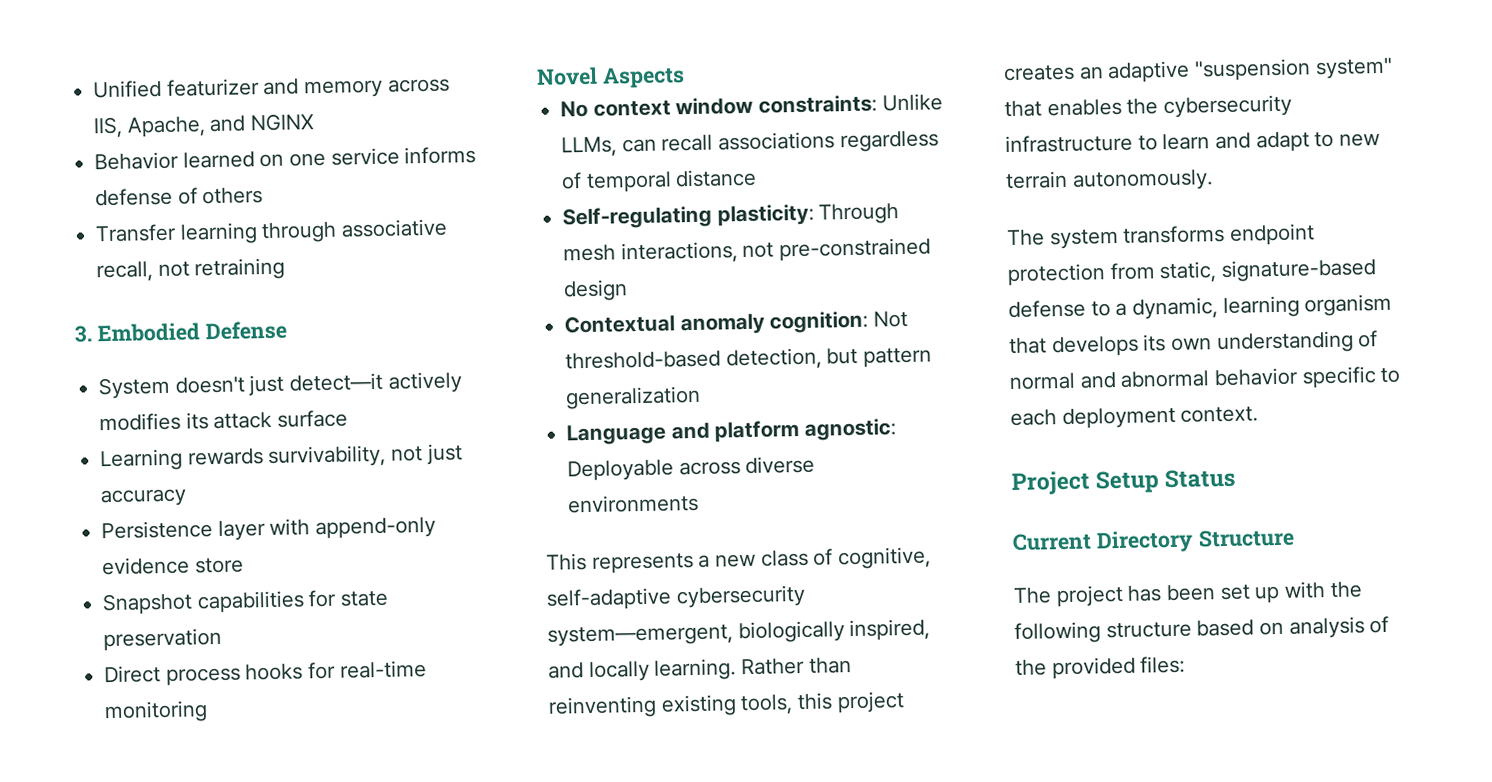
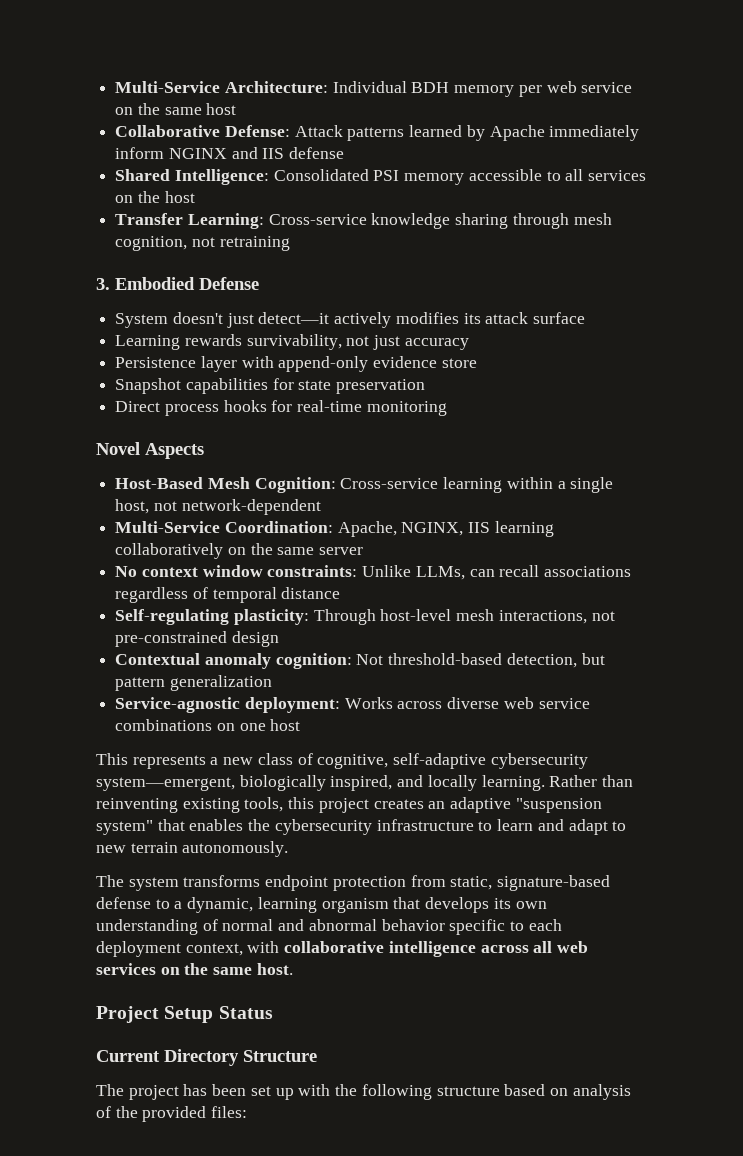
- Unified featurizer and memory across IIS, Apache, and NGINX
- Behavior learned on one service informs defense of others
- Transfer learning through associative recall, not retraining
+ Multi-Service Architecture: Individual BDH memory per web service on the same host
+ Collaborative Defense: Attack patterns learned by Apache immediately inform NGINX and IIS defense
+ Shared Intelligence: Consolidated PSI memory accessible to all services on the host
+ Transfer Learning: Cross-service knowledge sharing through mesh cognition, not retraining
+ Host-Based Mesh Cognition: Cross-service learning within a single host, not network-dependent
+ Multi-Service Coordination: Apache, NGINX, IIS learning collaboratively on the same server
- Self-regulating plasticity: Through mesh interactions, not pre-constrained design
+ Self-regulating plasticity: Through host-level mesh interactions, not pre-constrained design
- Language and platform agnostic: Deployable across diverse environments
+ Service-agnostic deployment: Works across diverse web service combinations on one host
- The system transforms endpoint protection from static, signature-based defense to a dynamic, learning organism that develops its own understanding of normal and abnormal behavior specific to each deployment context.
+ The system transforms endpoint protection from static, signature-based defense to a dynamic, learning organism that develops its own understanding of normal and abnormal behavior specific to each deployment context, with collaborative intelligence across all web services on the same host.

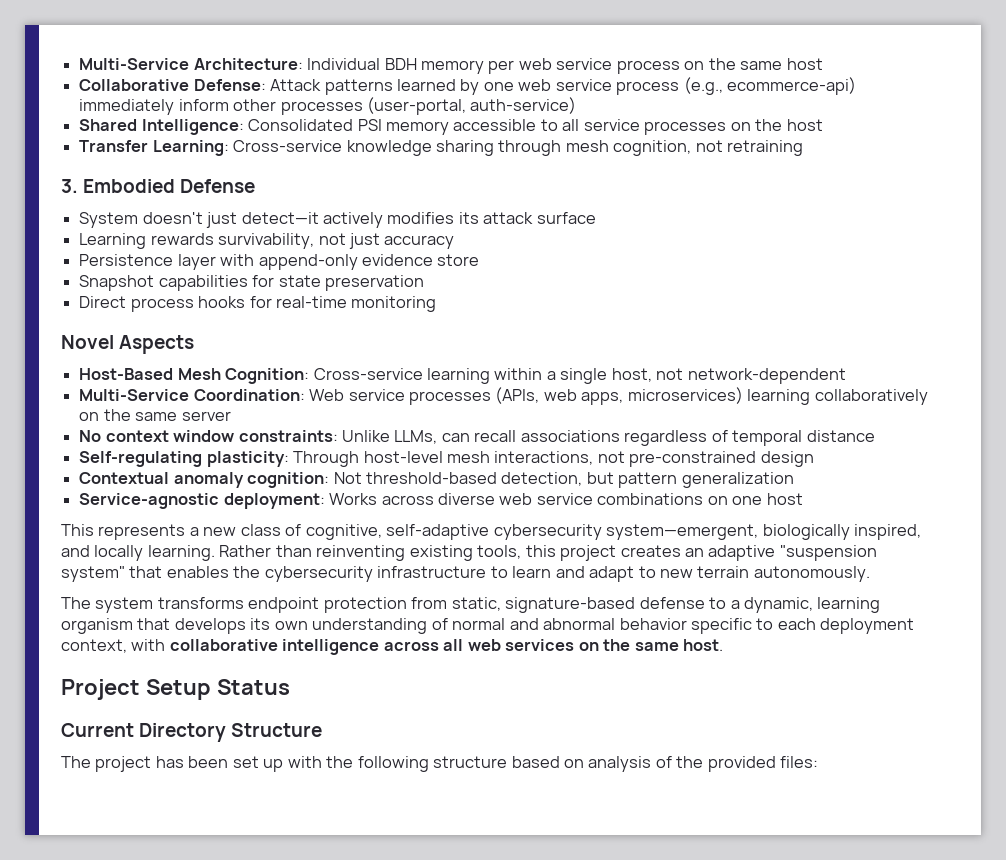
- Multi-Service Architecture: Individual BDH memory per web service on the same host
+ Multi-Service Architecture: Individual BDH memory per web service process on the same host
- Collaborative Defense: Attack patterns learned by Apache immediately inform NGINX and IIS defense
+ Collaborative Defense: Attack patterns learned by one web service process (e.g., ecommerce-api) immediately inform other processes (user-portal, auth-service)
- Shared Intelligence: Consolidated PSI memory accessible to all services on the host
+ Shared Intelligence: Consolidated PSI memory accessible to all service processes on the host
- Multi-Service Coordination: Apache, NGINX, IIS learning collaboratively on the same server
+ Multi-Service Coordination: Web service processes (APIs, web apps, microservices) learning collaboratively on the same server

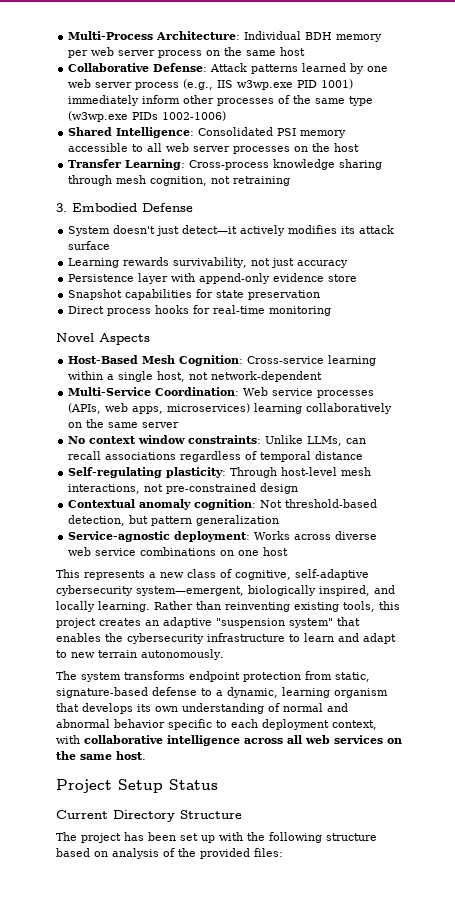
- Multi-Service Architecture: Individual BDH memory per web service process on the same host
+ Multi-Process Architecture: Individual BDH memory per web server process on the same host
- Collaborative Defense: Attack patterns learned by one web service process (e.g., ecommerce-api) immediately inform other processes (user-portal, auth-service)
+ Collaborative Defense: Attack patterns learned by one web server process (e.g., IIS w3wp.exe PID 1001) immediately inform other processes of the same type (w3wp.exe PIDs 1002-1006)
- Shared Intelligence: Consolidated PSI memory accessible to all service processes on the host
+ Shared Intelligence: Consolidated PSI memory accessible to all web server processes on the host
- Transfer Learning: Cross-service knowledge sharing through mesh cognition, not retraining
+ Transfer Learning: Cross-process knowledge sharing through mesh cognition, not retraining

